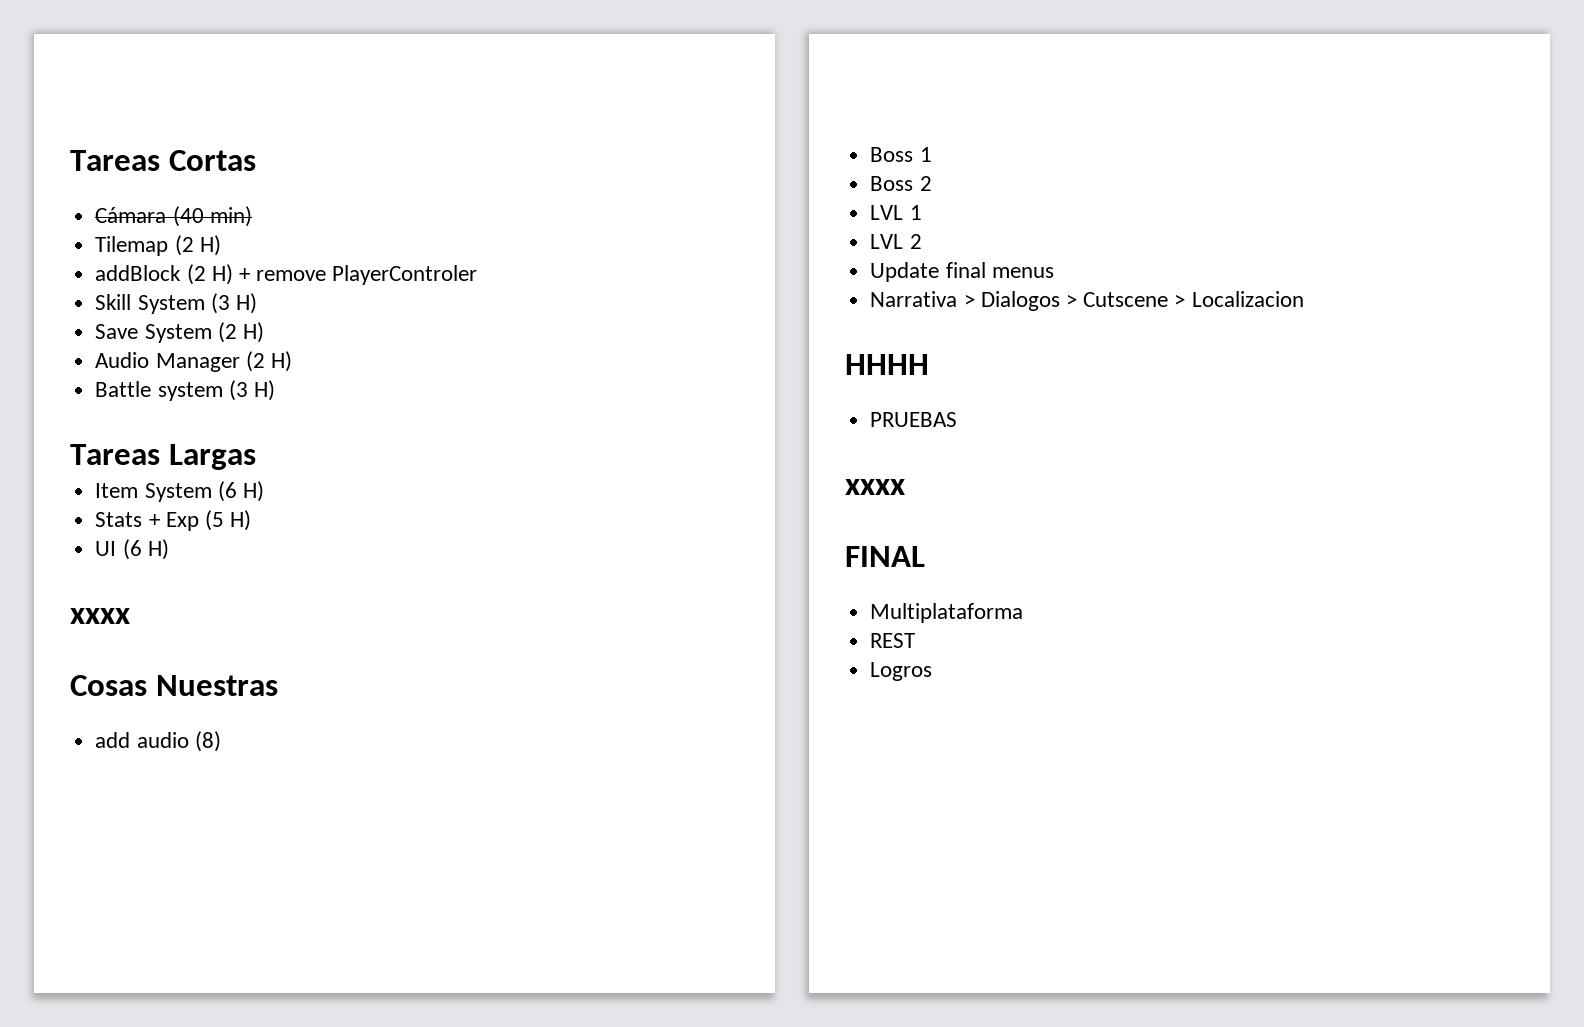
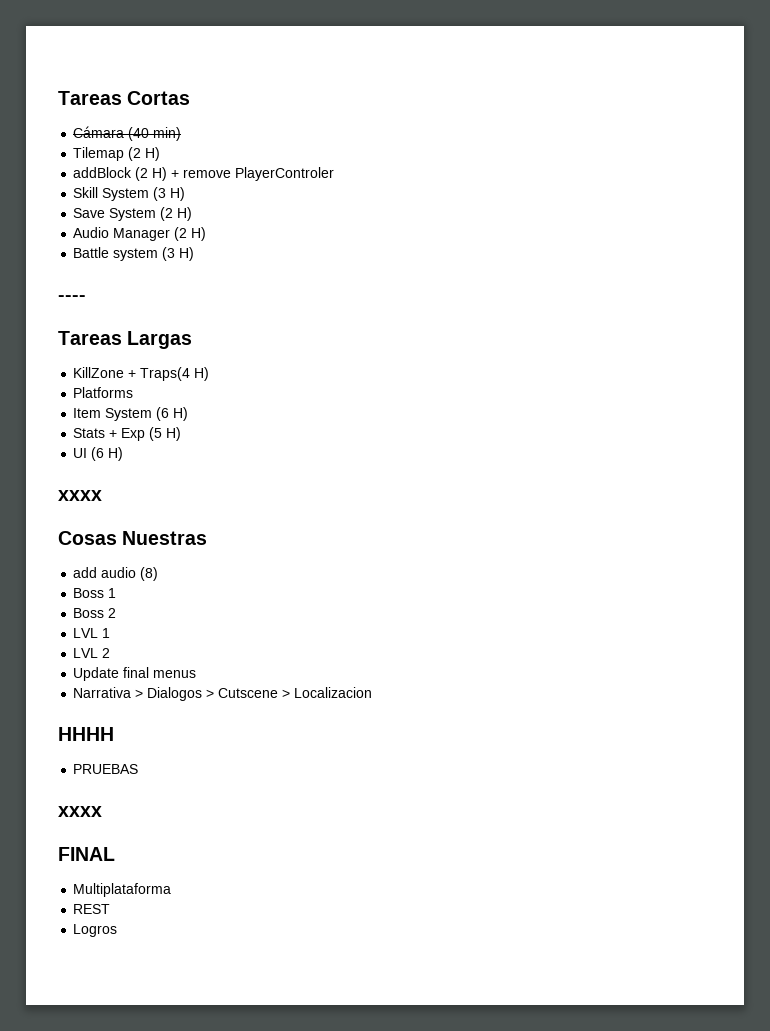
+ ----
+ KillZone + Traps(4 H)
+ Platforms

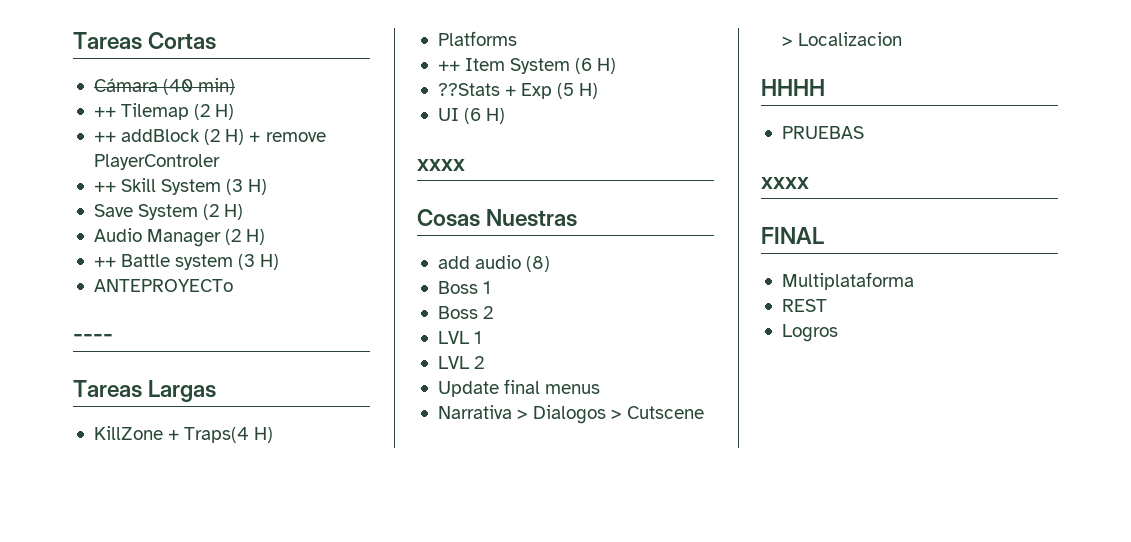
- Tilemap (2 H)
+ ++ Tilemap (2 H)
- addBlock (2 H) + remove PlayerControler
+ ++ addBlock (2 H) + remove PlayerControler
- Skill System (3 H)
+ ++ Skill System (3 H)
- Battle system (3 H)
+ ++ Battle system (3 H)
+ ANTEPROYECTo
- Item System (6 H)
+ ++ Item System (6 H)
- Stats + Exp (5 H)
+ ??Stats + Exp (5 H)

